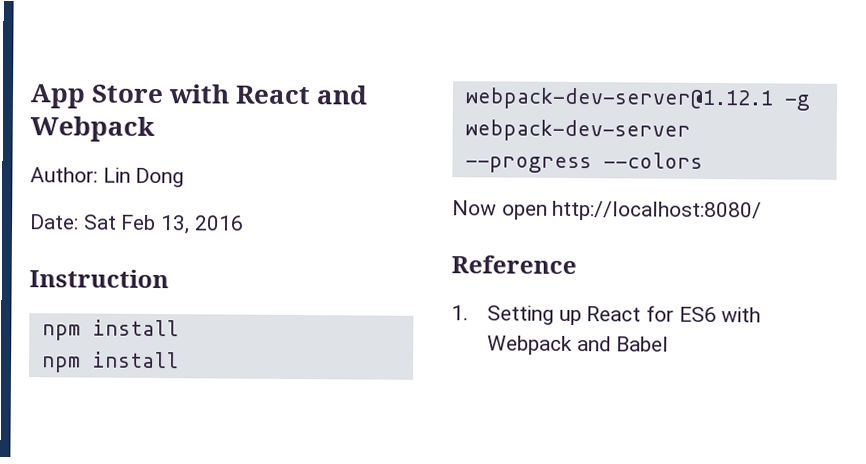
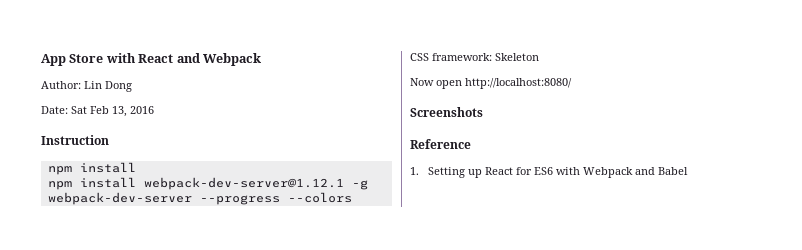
+ CSS framework: Skeleton
+ Screenshots

